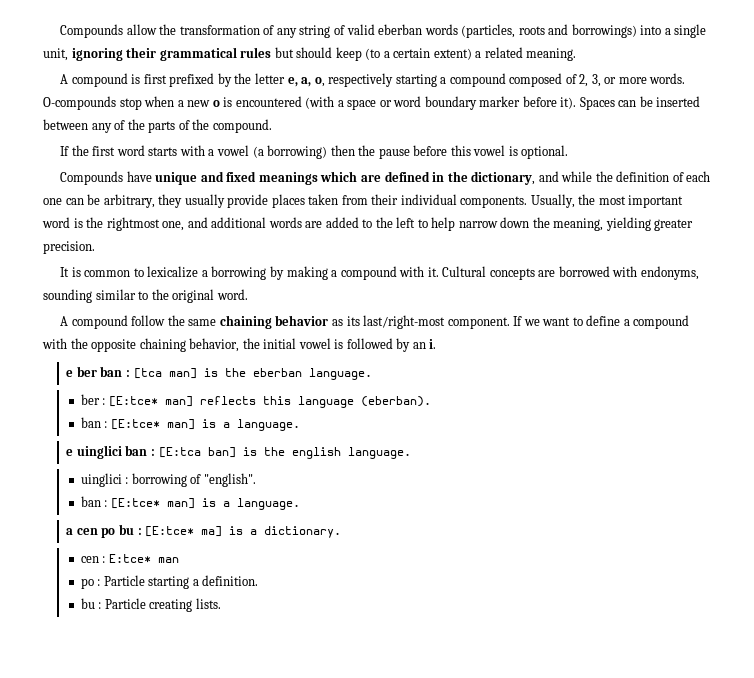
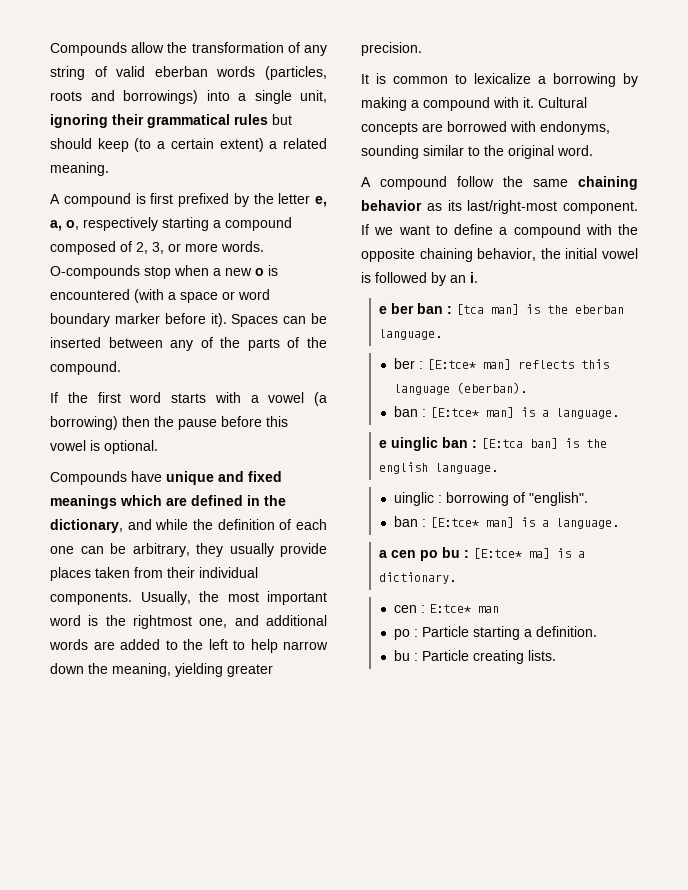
- e uinglici ban : [E:tca ban] is the english language.
+ e uinglic ban : [E:tca ban] is the english language.
- uinglici : borrowing of "english".
+ uinglic : borrowing of "english".

